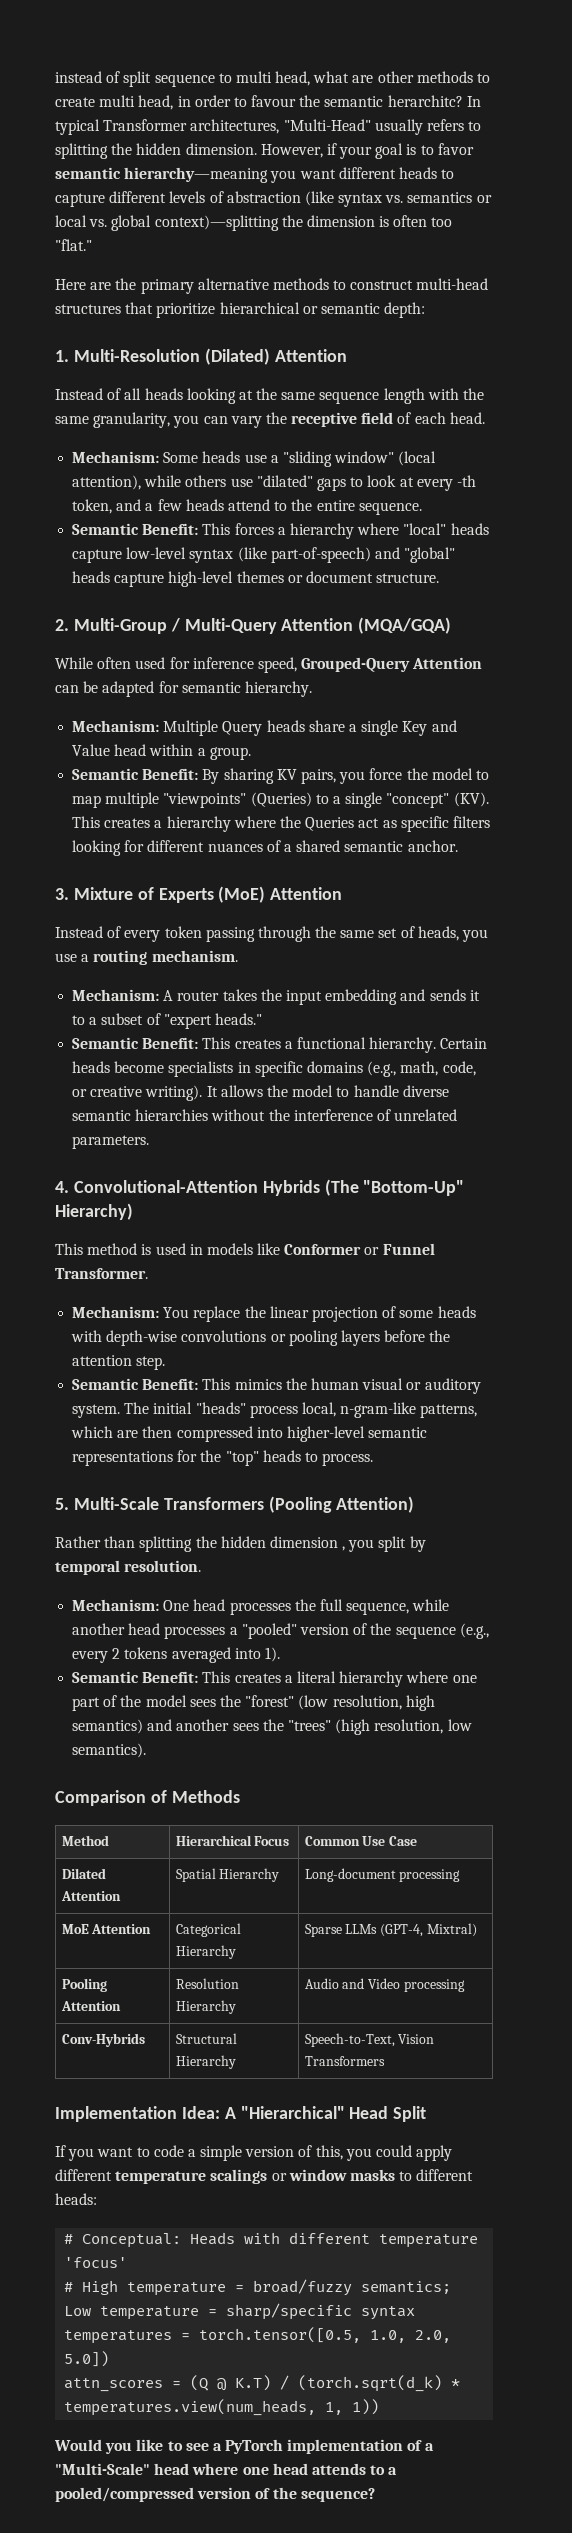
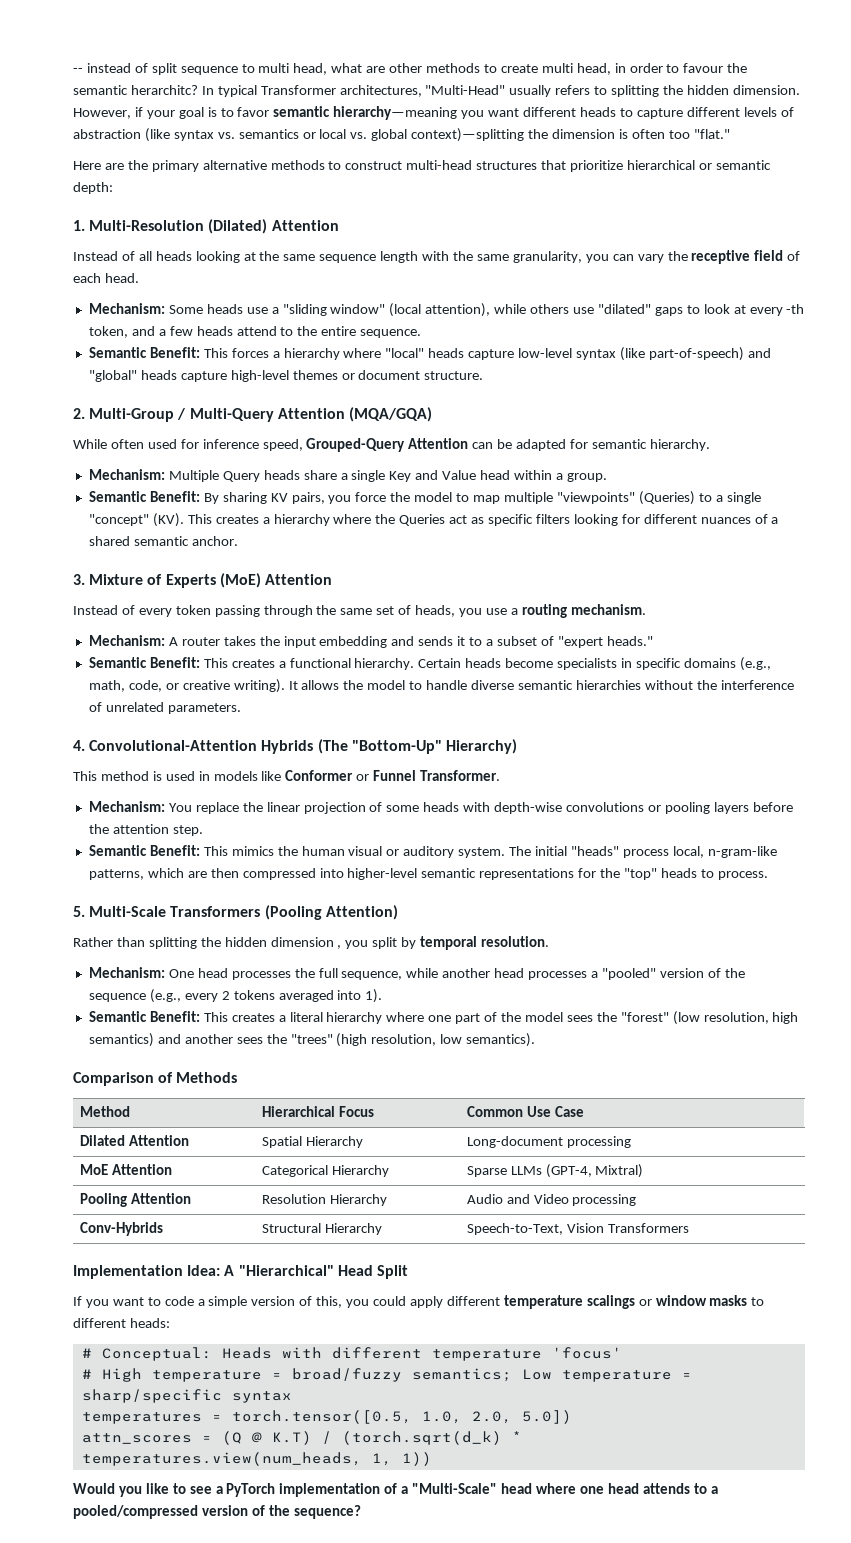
- instead of split sequence to multi head, what are other methods to create multi head, in order to favour the semantic herarchitc?
+ -- instead of split sequence to multi head, what are other methods to create multi head, in order to favour the semantic herarchitc?

